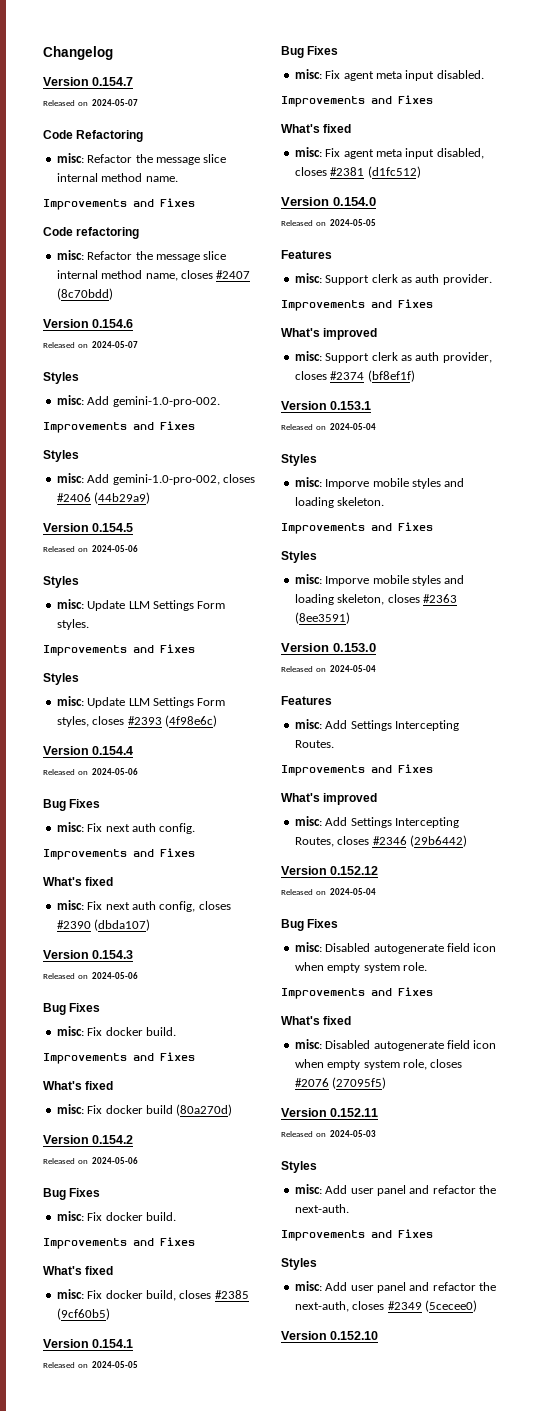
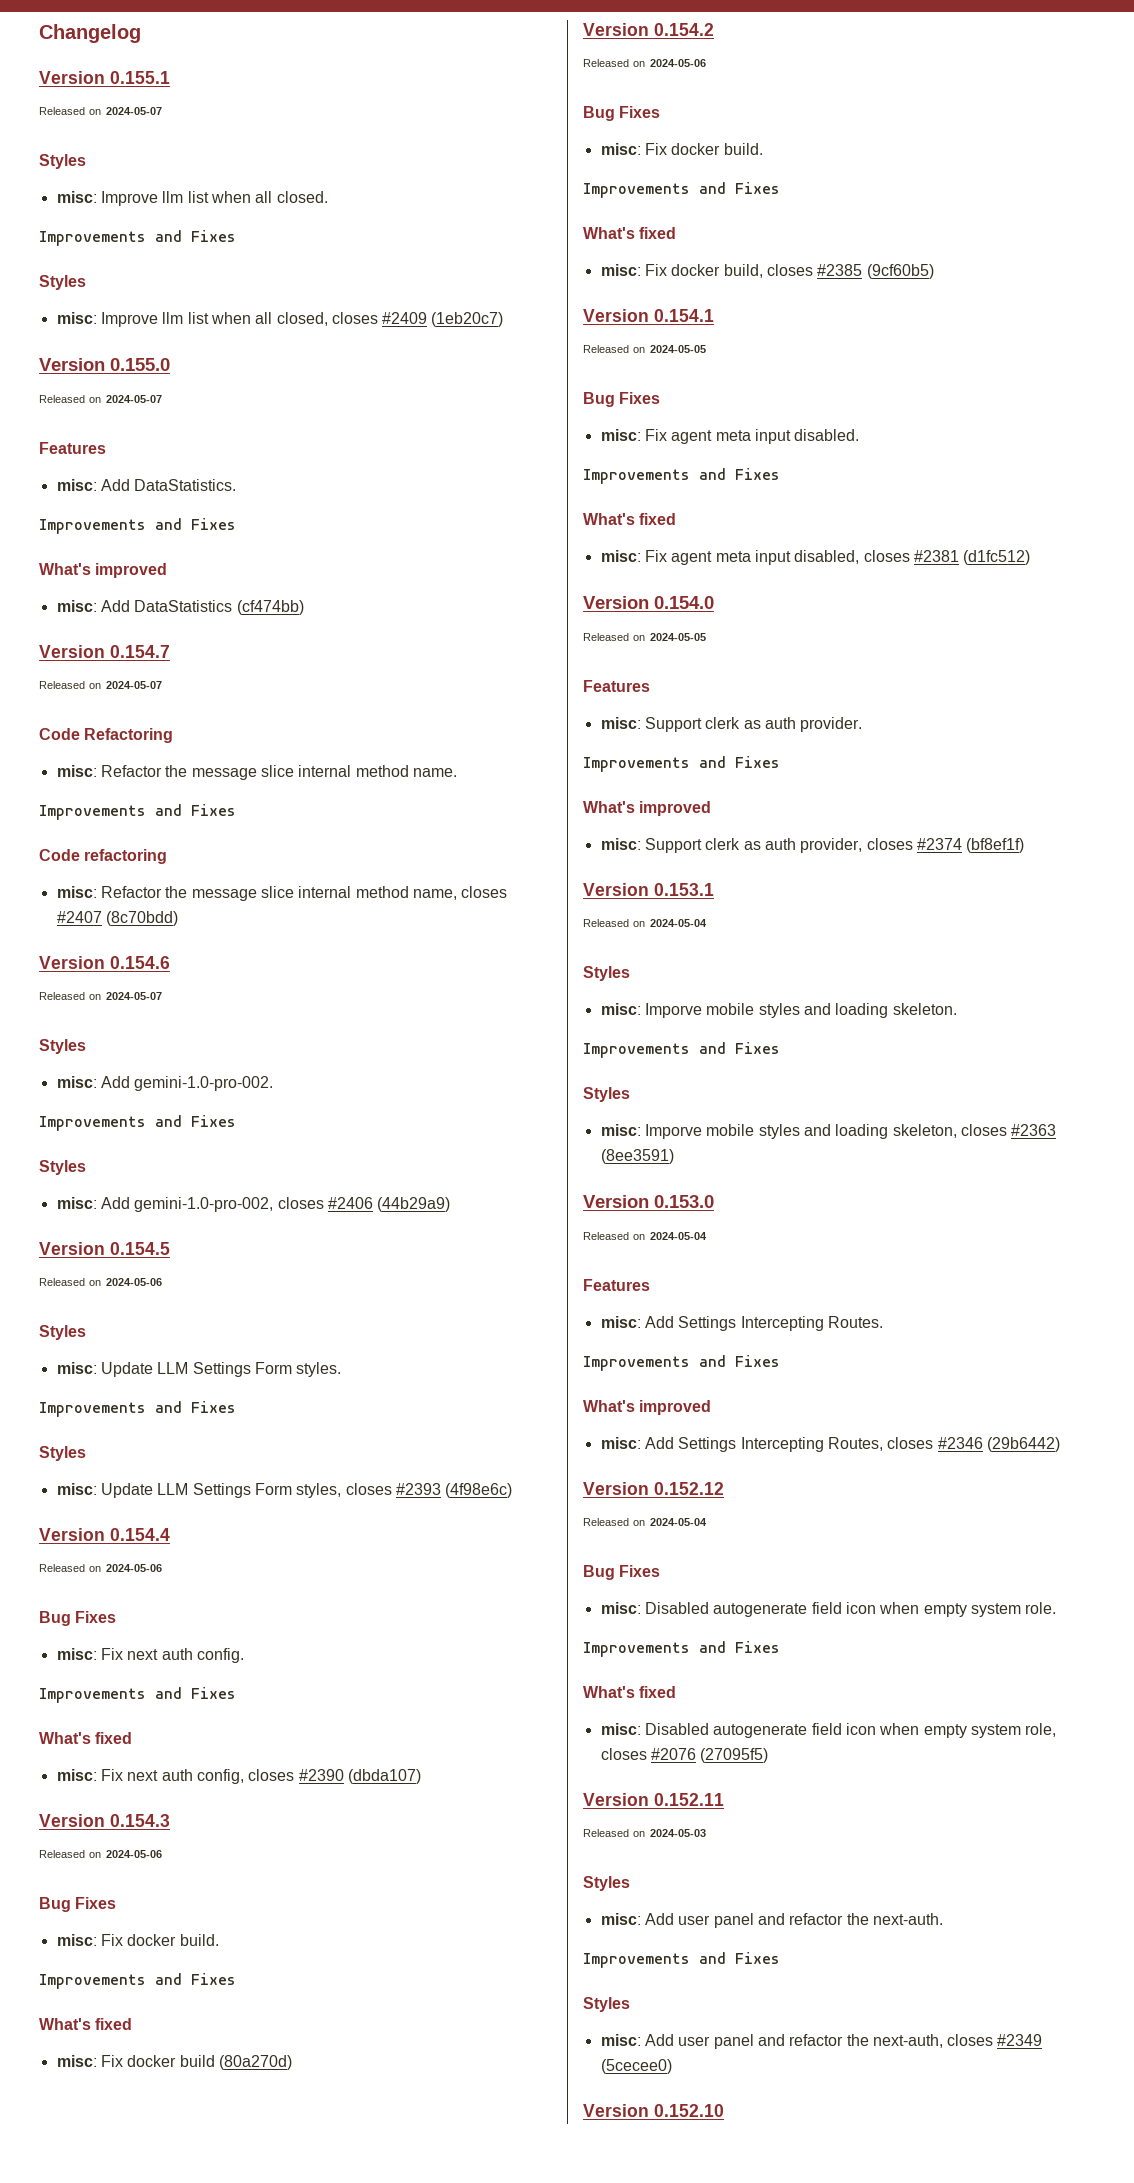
+ Version 0.155.1
+ Released on 2024-05-07
+ Styles
+ misc: Improve llm list when all closed.
+ Improvements and Fixes
+ Styles
+ misc: Improve llm list when all closed, closes #2409 (1eb20c7)
+ Version 0.155.0
+ Released on 2024-05-07
+ Features
+ misc: Add DataStatistics.
+ Improvements and Fixes
+ What's improved
+ misc: Add DataStatistics (cf474bb)

